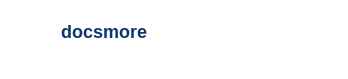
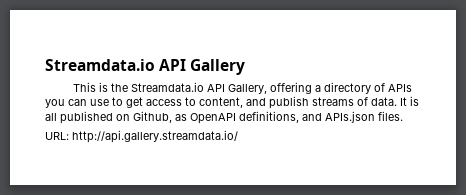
- docsmore
+ Streamdata.io API Gallery
+ This is the Streamdata.io API Gallery, offering a directory of APIs you can use to get access to content, and publish streams of data. It is all published on Github, as OpenAPI definitions, and APIs.json files.
+ URL: http://api.gallery.streamdata.io/

